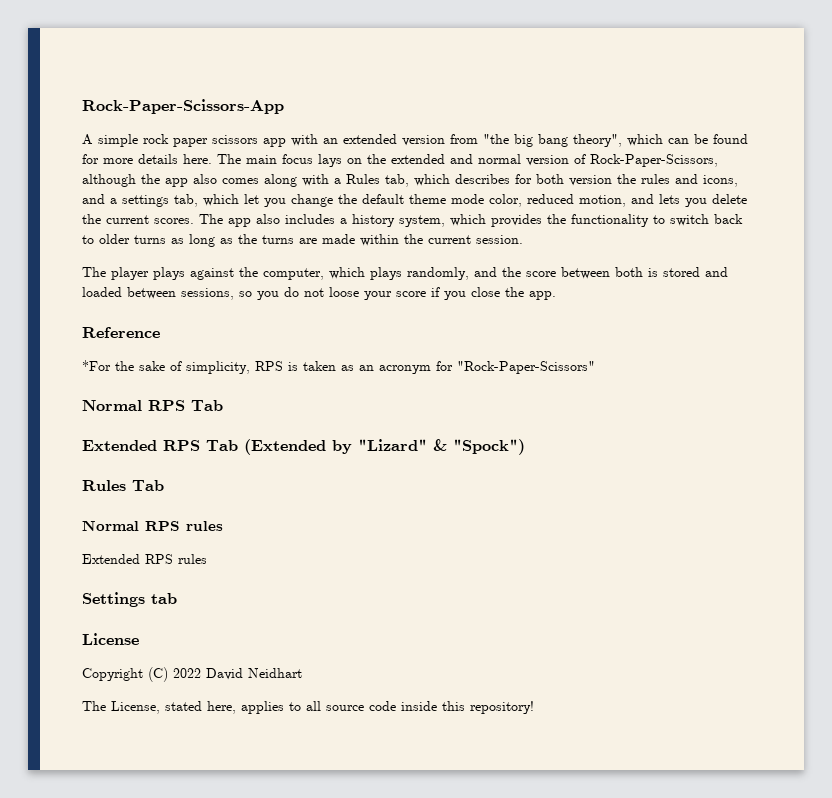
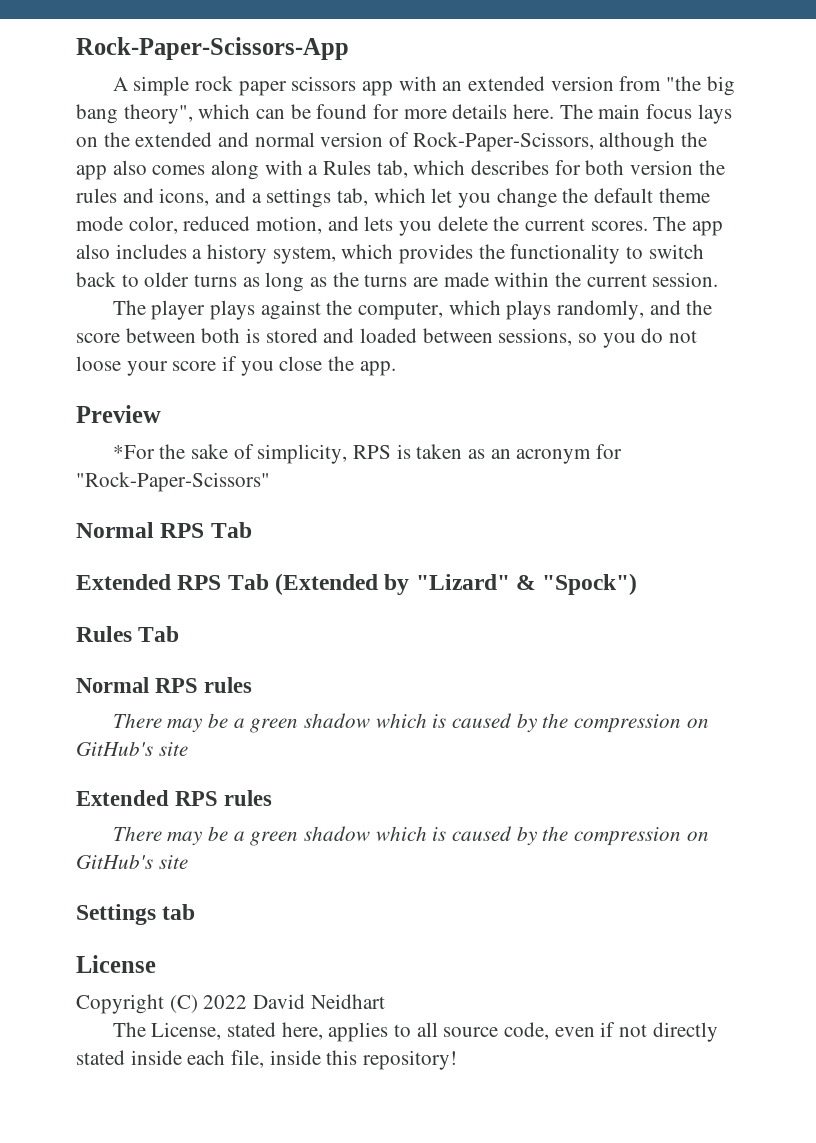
- Reference
+ Preview
  Normal RPS rules
+ There may be a green shadow which is caused by the compression on GitHub's site
  Extended RPS rules
+ There may be a green shadow which is caused by the compression on GitHub's site
- The License, stated here, applies to all source code inside this repository!
+ The License, stated here, applies to all source code, even if not directly stated inside each file, inside this repository!

